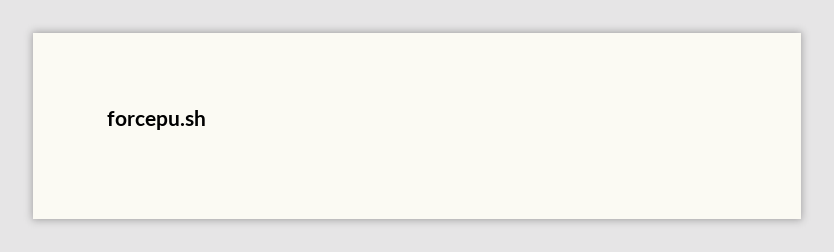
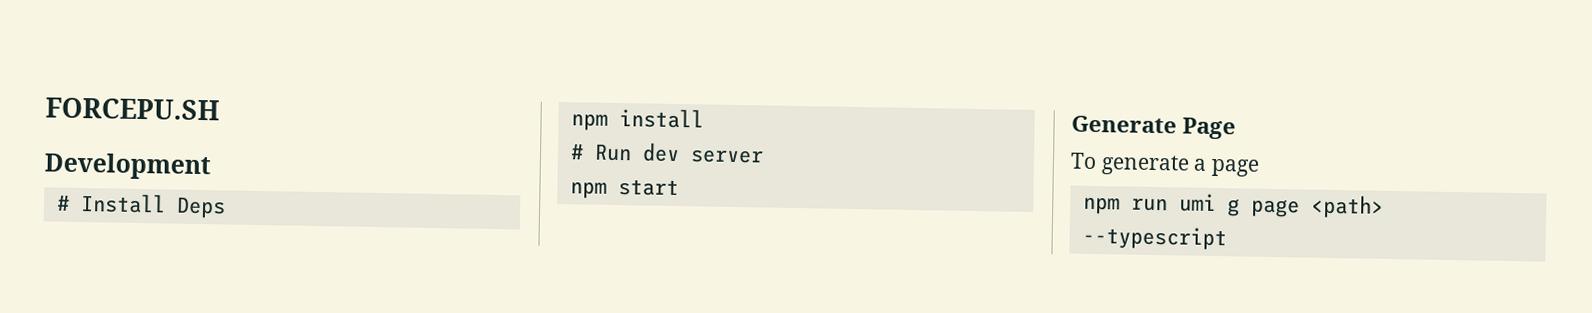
- forcepu.sh
+ FORCEPU.SH
+ Development
+ # Install Deps
+ npm install
+ # Run dev server
+ npm start
+ Generate Page
+ To generate a page
+ npm run umi g page <path> --typescript

